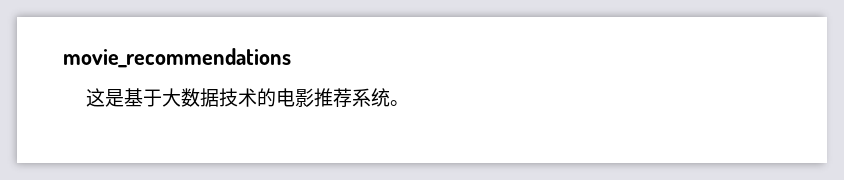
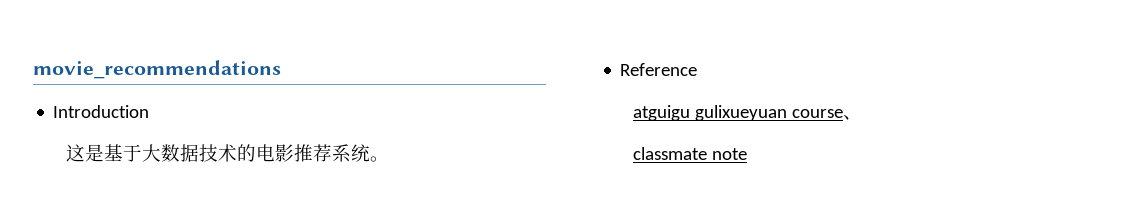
+ Introduction
+ Reference
+ atguigu gulixueyuan course、
+ classmate note

